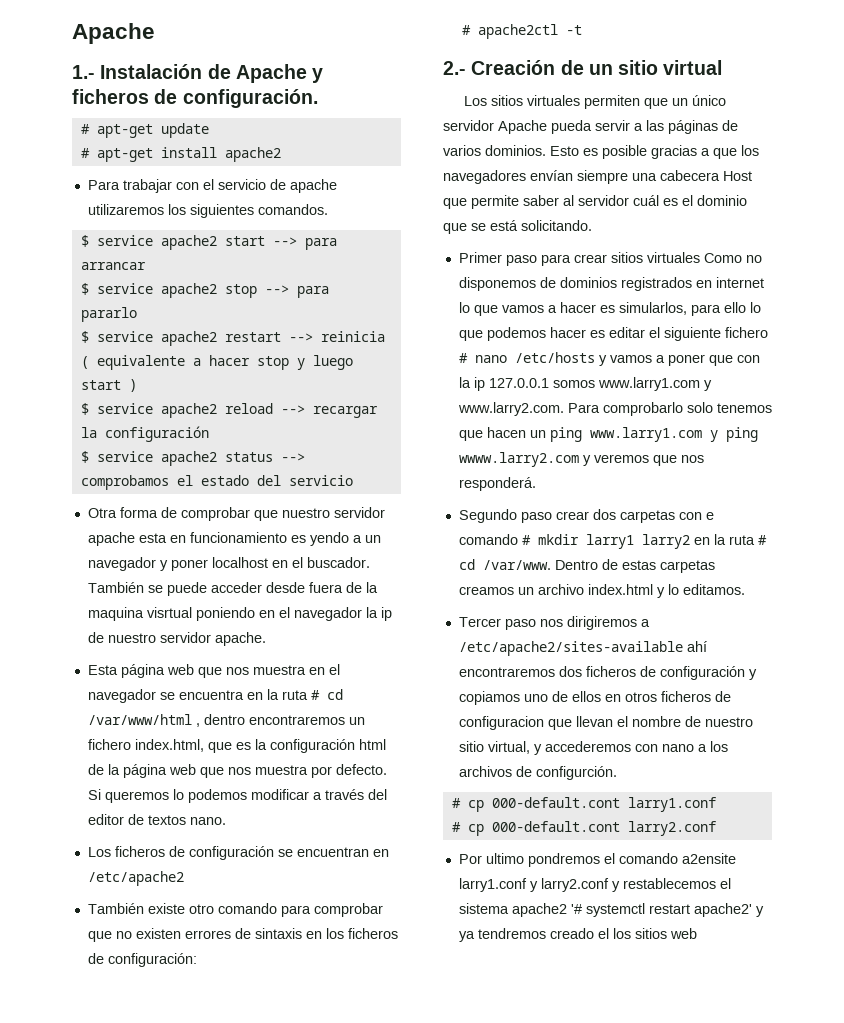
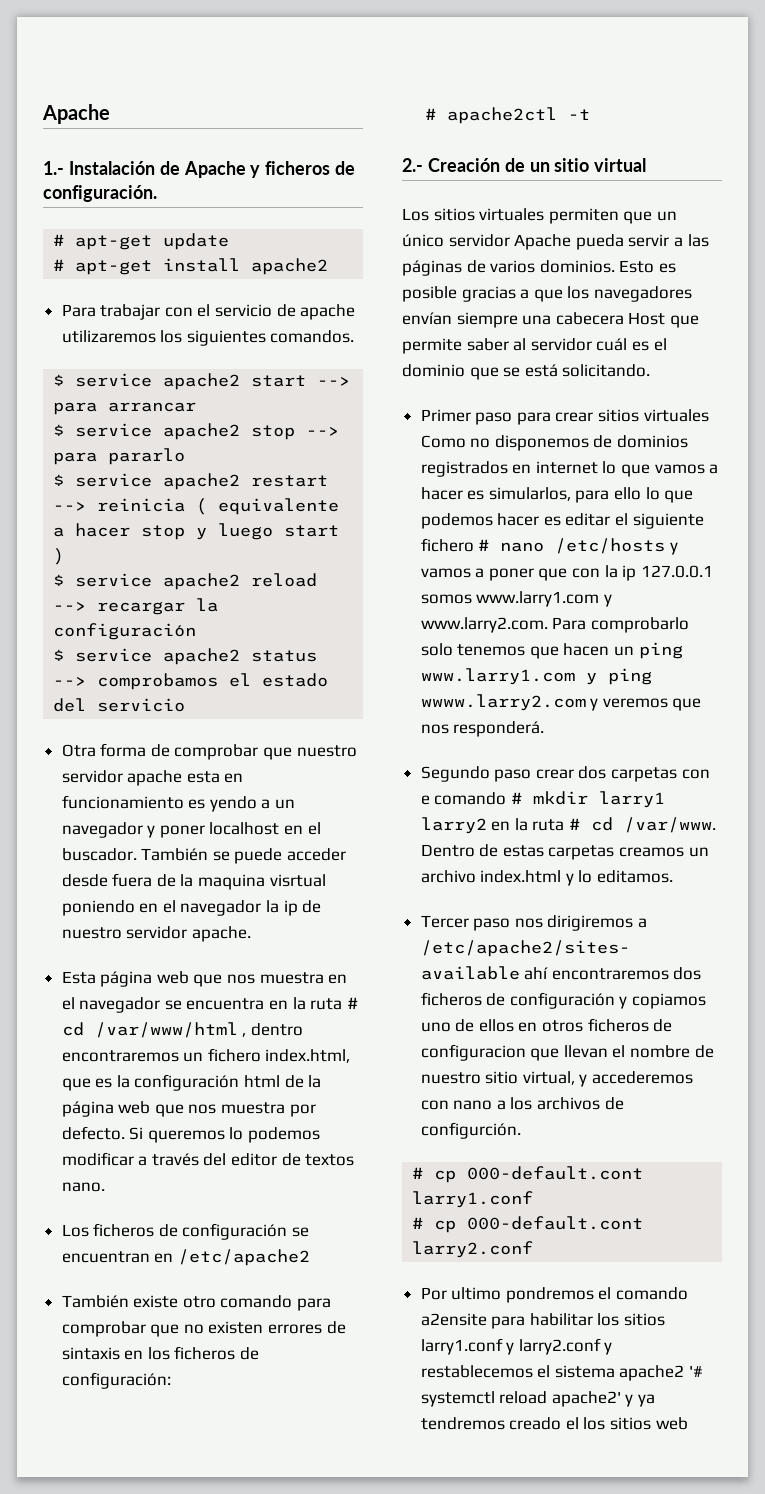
- Por ultimo pondremos el comando a2ensite larry1.conf y larry2.conf y restablecemos el sistema apache2 '# systemctl restart apache2' y ya tendremos creado el los sitios web
+ Por ultimo pondremos el comando a2ensite para habilitar los sitios larry1.conf y larry2.conf y restablecemos el sistema apache2 '# systemctl reload apache2' y ya tendremos creado el los sitios web

